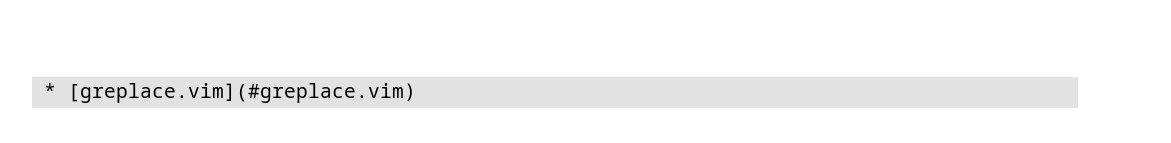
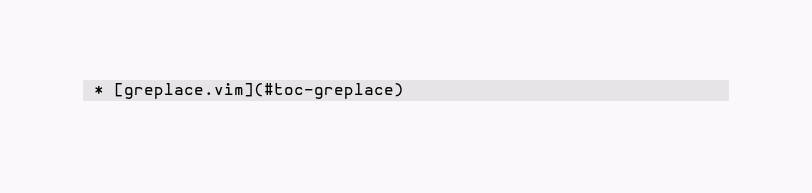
- * [greplace.vim](#greplace.vim)
+ * [greplace.vim](#toc-greplace)

